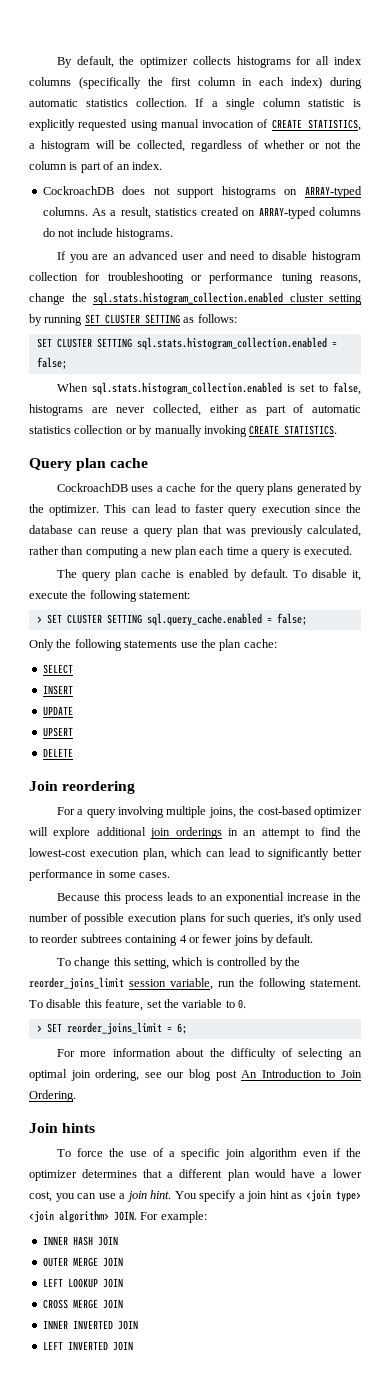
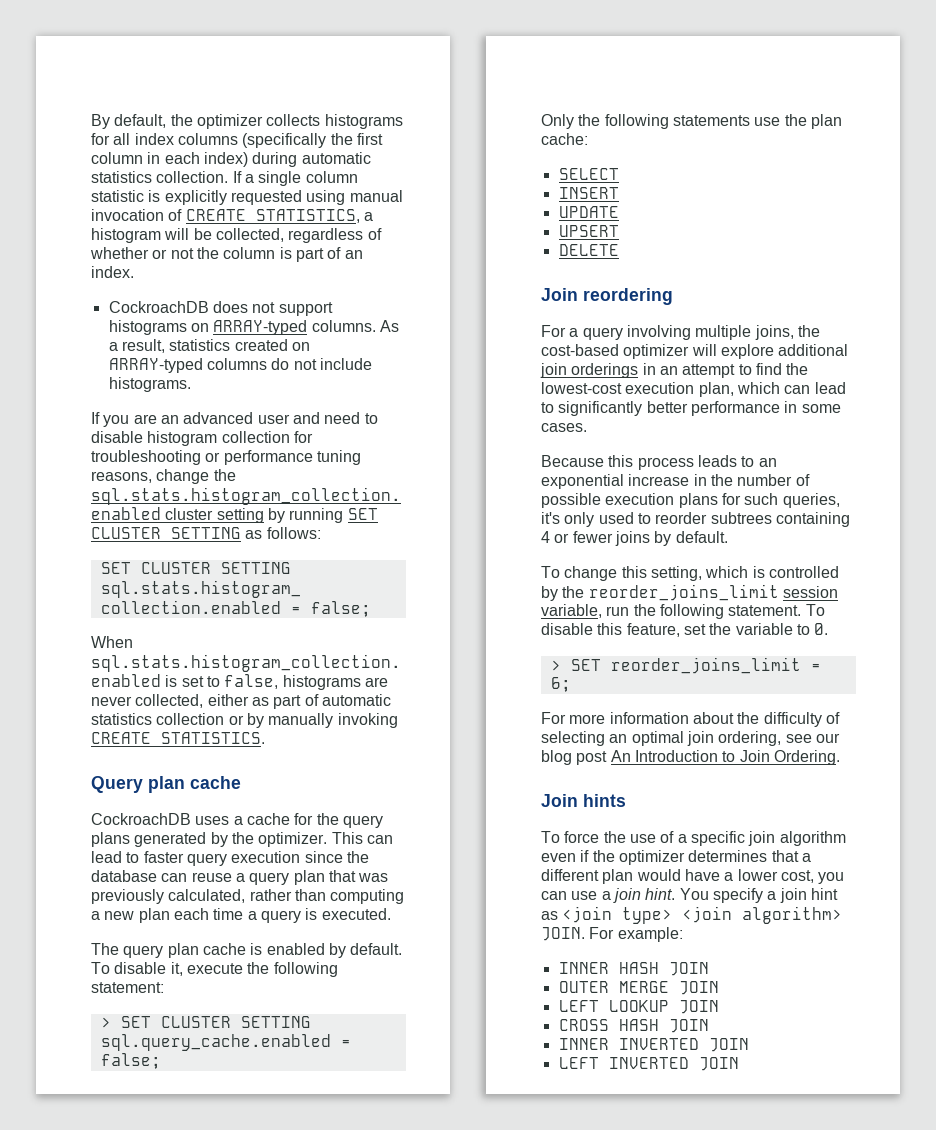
- CROSS MERGE JOIN
+ CROSS HASH JOIN

